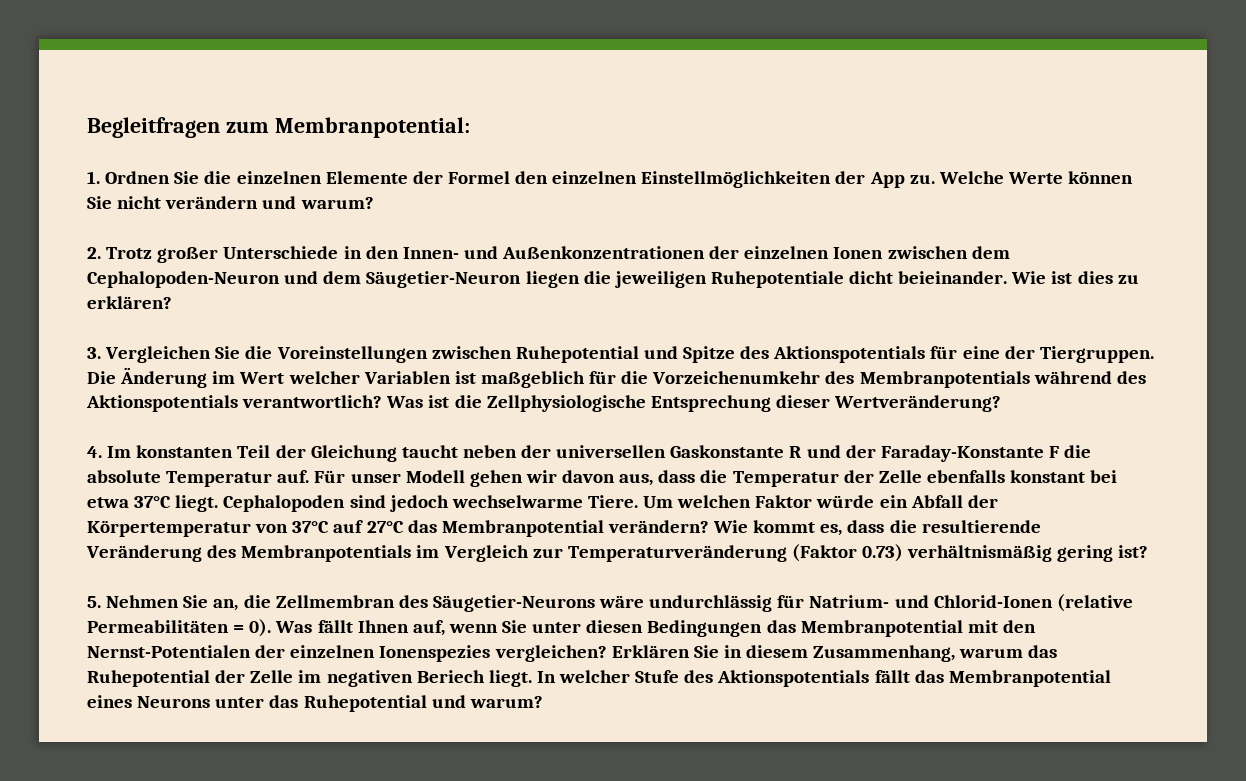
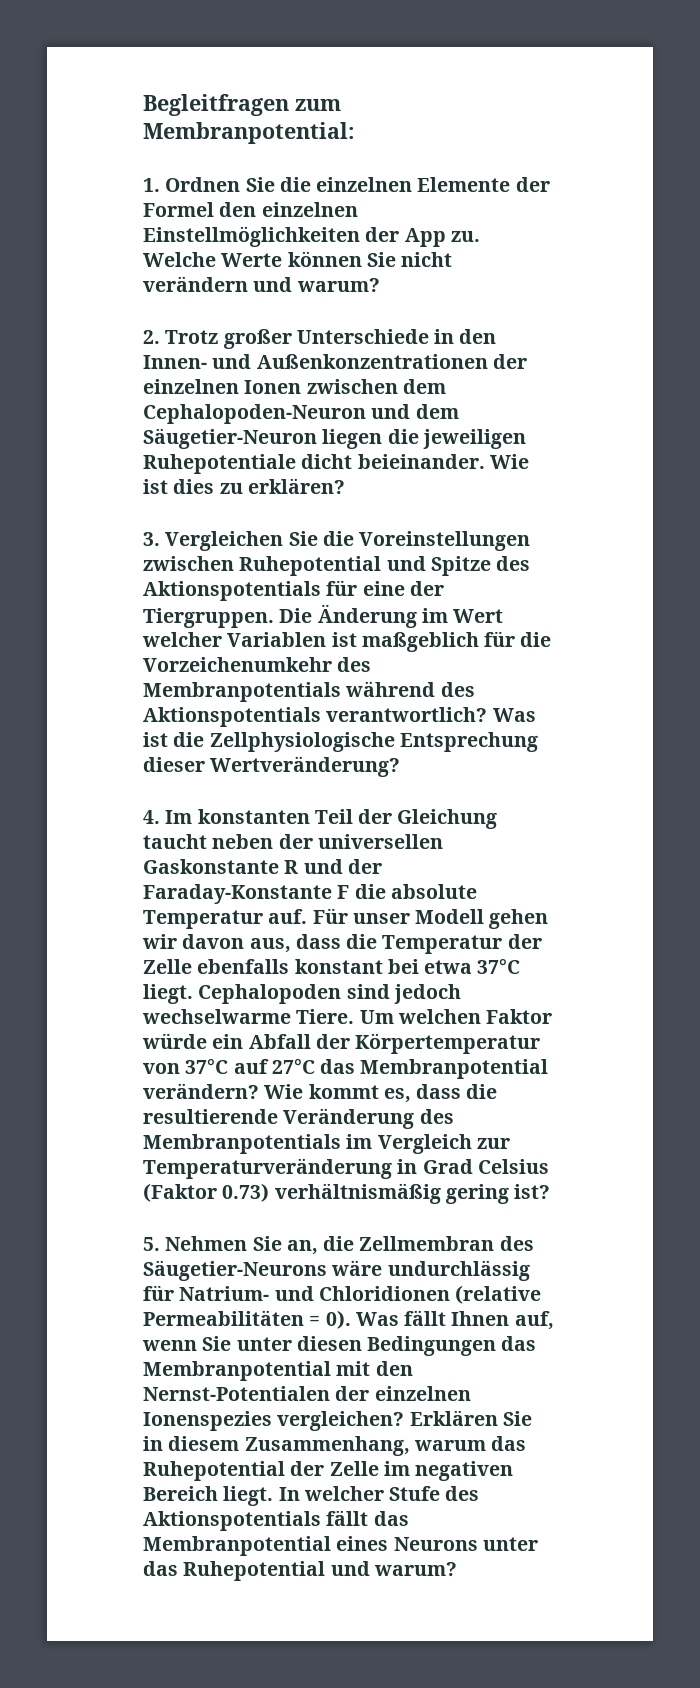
- Wie kommt es, dass die resultierende Veränderung des Membranpotentials im Vergleich zur Temperaturveränderung (Faktor 0.73) verhältnismäßig gering ist?
+ Wie kommt es, dass die resultierende Veränderung des Membranpotentials im Vergleich zur Temperaturveränderung in Grad Celsius (Faktor 0.73) verhältnismäßig gering ist?
- 5. Nehmen Sie an, die Zellmembran des Säugetier-Neurons wäre undurchlässig für Natrium- und Chlorid-Ionen (relative Permeabilitäten = 0).
+ 5. Nehmen Sie an, die Zellmembran des Säugetier-Neurons wäre undurchlässig für Natrium- und Chloridionen (relative Permeabilitäten = 0).
- Erklären Sie in diesem Zusammenhang, warum das Ruhepotential der Zelle im negativen Beriech liegt.
+ Erklären Sie in diesem Zusammenhang, warum das Ruhepotential der Zelle im negativen Bereich liegt.

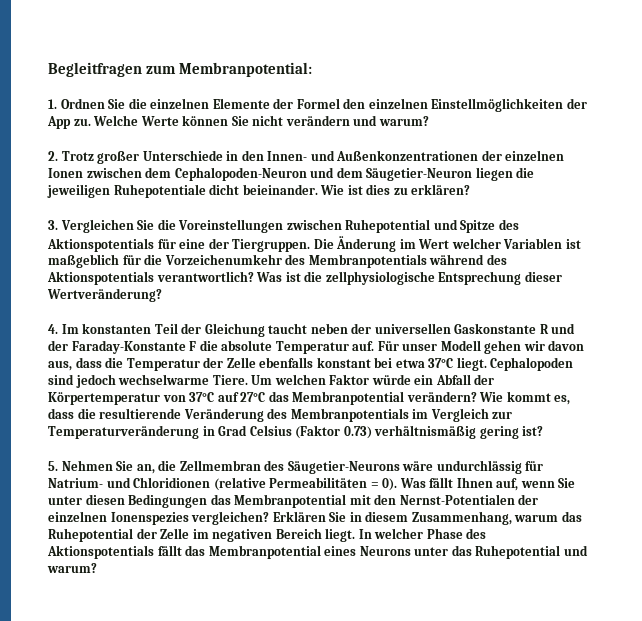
- Was ist die Zellphysiologische Entsprechung dieser Wertveränderung?
+ Was ist die zellphysiologische Entsprechung dieser Wertveränderung?
- In welcher Stufe des Aktionspotentials fällt das Membranpotential eines Neurons unter das Ruhepotential und warum?
+ In welcher Phase des Aktionspotentials fällt das Membranpotential eines Neurons unter das Ruhepotential und warum?

